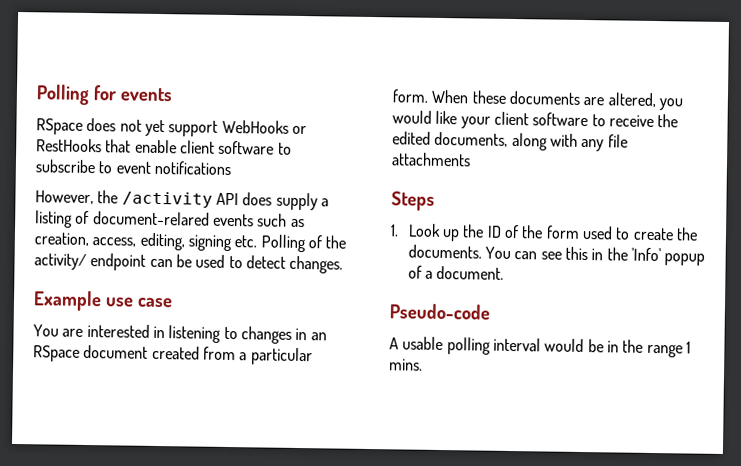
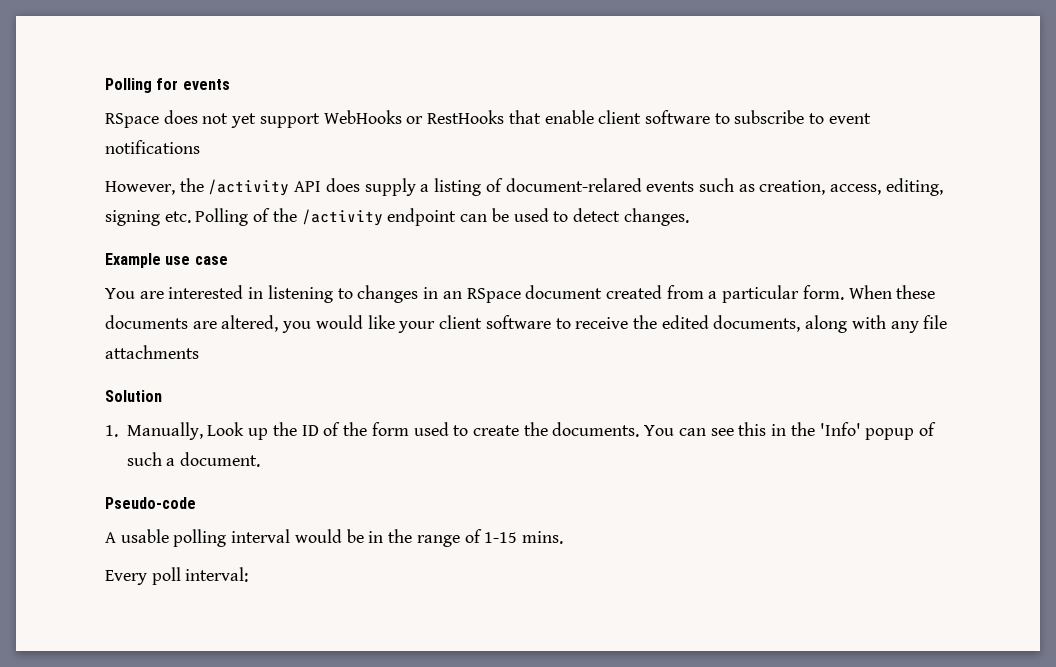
- However, the /activity API does supply a listing of document-relared events such as creation, access, editing, signing etc. Polling of the activity/ endpoint can be used to detect changes.
+ However, the /activity API does supply a listing of document-relared events such as creation, access, editing, signing etc. Polling of the /activity endpoint can be used to detect changes.
- Steps
+ Solution
- 1. Look up the ID of the form used to create the documents.
+ 1. Manually, Look up the ID of the form used to create the documents.
- You can see this in the 'Info' popup of a document.
+ You can see this in the 'Info' popup of such a document.
- A usable polling interval would be in the range 1 mins.
+ A usable polling interval would be in the range of 1-15 mins.
+ Every poll interval:

